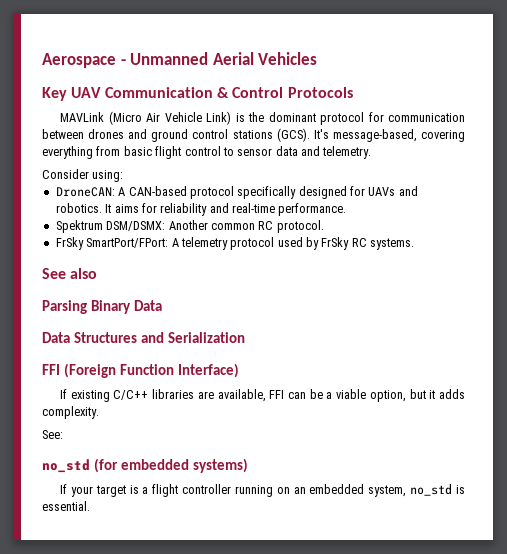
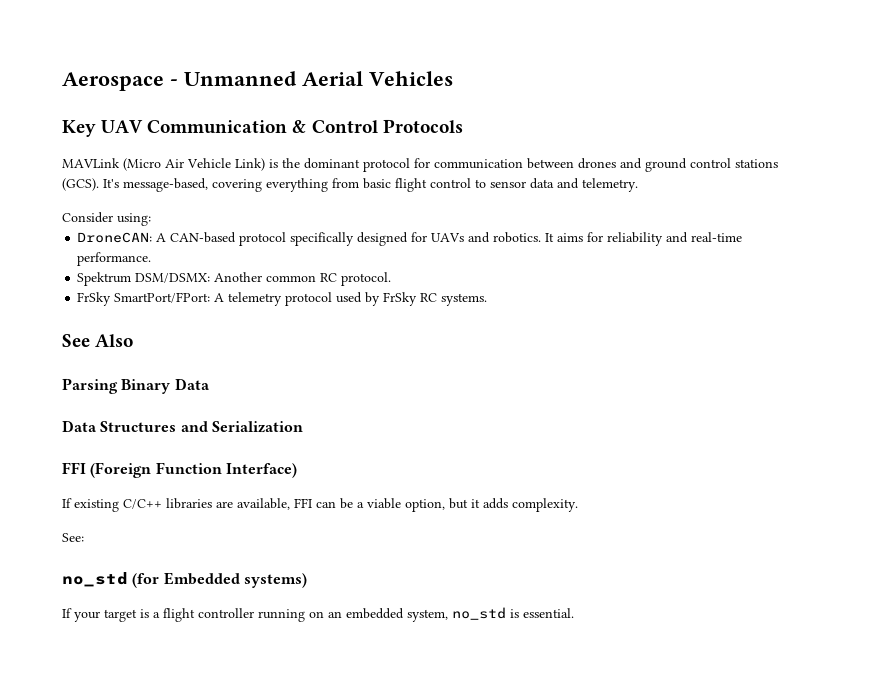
- See also
+ See Also
- no_std (for embedded systems)
+ no_std (for Embedded systems)

